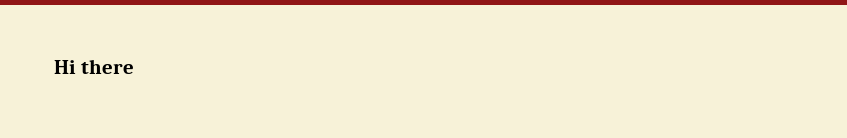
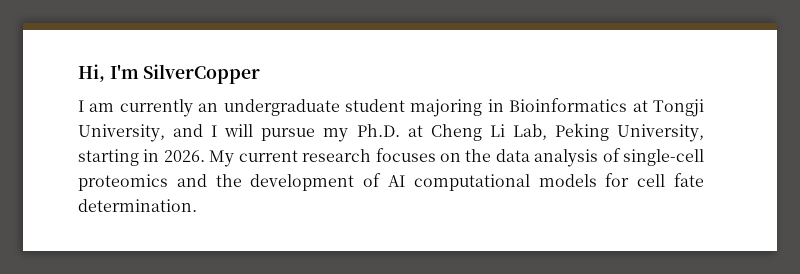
- Hi there
+ Hi, I'm SilverCopper
+ I am currently an undergraduate student majoring in Bioinformatics at Tongji University, and I will pursue my Ph.D. at Cheng Li Lab, Peking University, starting in 2026. My current research focuses on the data analysis of single-cell proteomics and the development of AI computational models for cell fate determination.

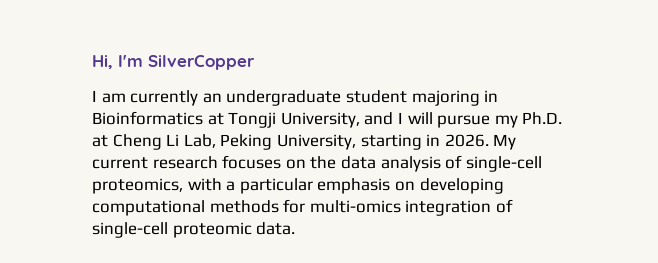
- My current research focuses on the data analysis of single-cell proteomics and the development of AI computational models for cell fate determination.
+ My current research focuses on the data analysis of single-cell proteomics, with a particular emphasis on developing computational methods for multi-omics integration of single-cell proteomic data.

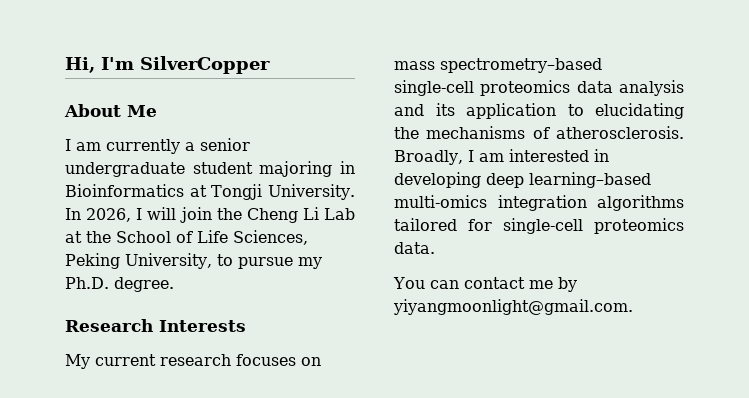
+ About Me
- I am currently an undergraduate student majoring in Bioinformatics at Tongji University, and I will pursue my Ph.D. at Cheng Li Lab, Peking University, starting in 2026. My current research focuses on the data analysis of single-cell proteomics, with a particular emphasis on developing computational methods for multi-omics integration of single-cell proteomic data.
+ I am currently a senior undergraduate student majoring in Bioinformatics at Tongji University. In 2026, I will join the Cheng Li Lab at the School of Life Sciences, Peking University, to pursue my Ph.D. degree.
+ Research Interests
+ My current research focuses on mass spectrometry–based single-cell proteomics data analysis and its application to elucidating the mechanisms of atherosclerosis. Broadly, I am interested in developing deep learning–based multi-omics integration algorithms tailored for single-cell proteomics data.
+ You can contact me by yiyangmoonlight@gmail.com.

